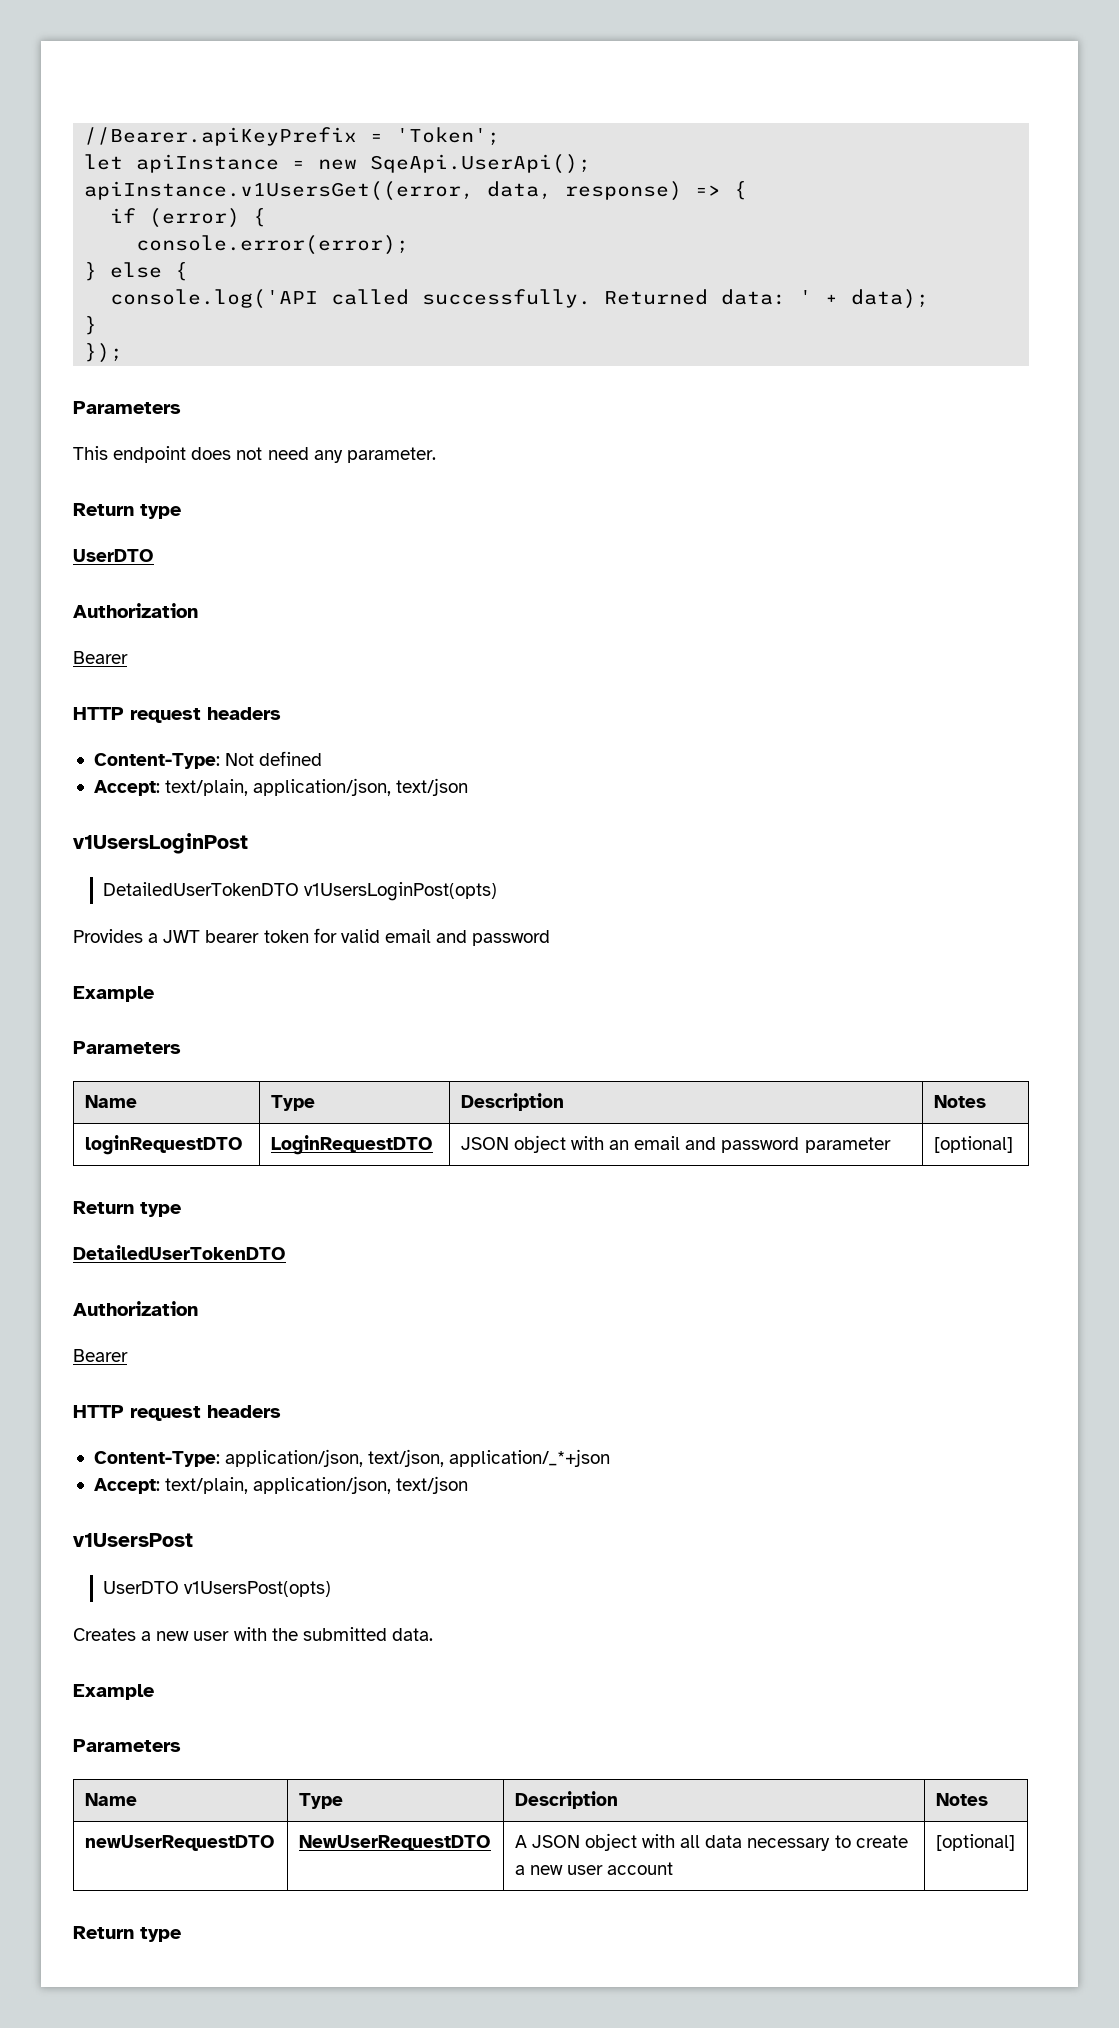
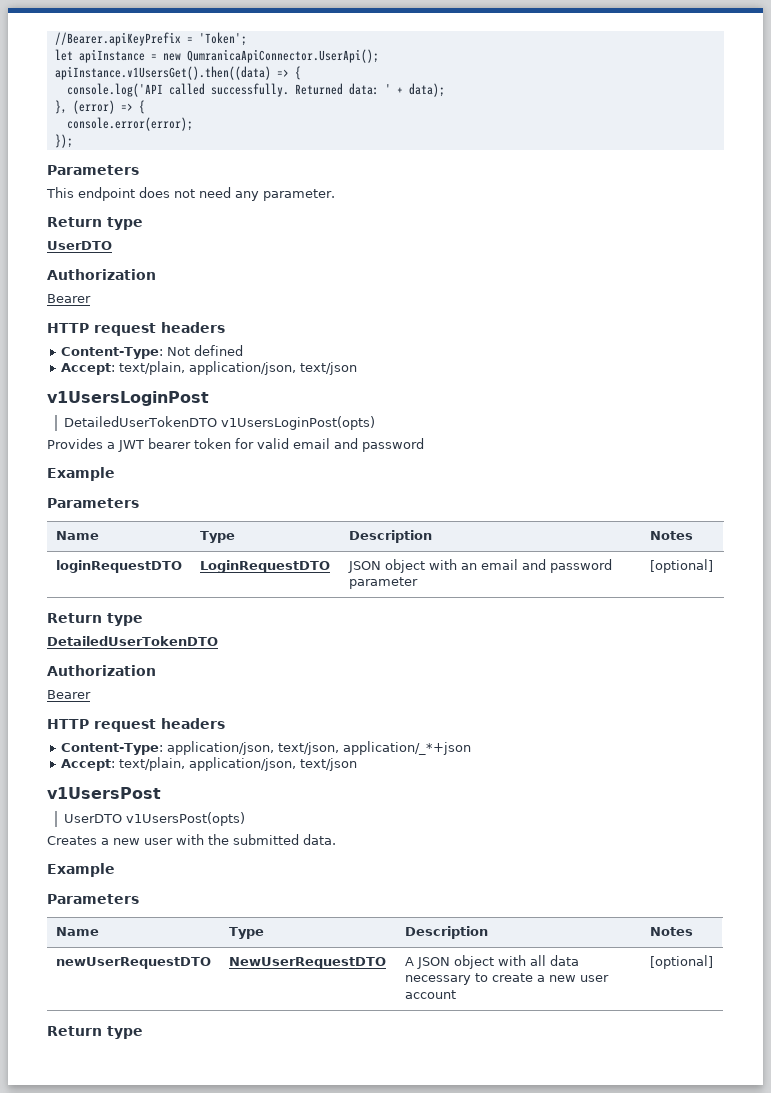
- let apiInstance = new SqeApi.UserApi();
- apiInstance.v1UsersGet((error, data, response) => {
- if (error) {
- console.error(error);
- } else {
+ let apiInstance = new QumranicaApiConnector.UserApi();
+ apiInstance.v1UsersGet().then((data) => {
  Returned data: ' + data);
- }
+ }, (error) => {
+ console.error(error);

